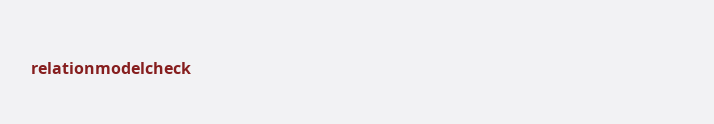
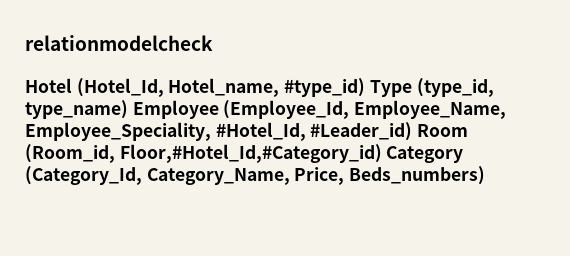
+ Hotel (Hotel_Id, Hotel_name, #type_id) Type (type_id, type_name) Employee (Employee_Id, Employee_Name, Employee_Speciality, #Hotel_Id, #Leader_id) Room (Room_id, Floor,#Hotel_Id,#Category_id) Category (Category_Id, Category_Name, Price, Beds_numbers)

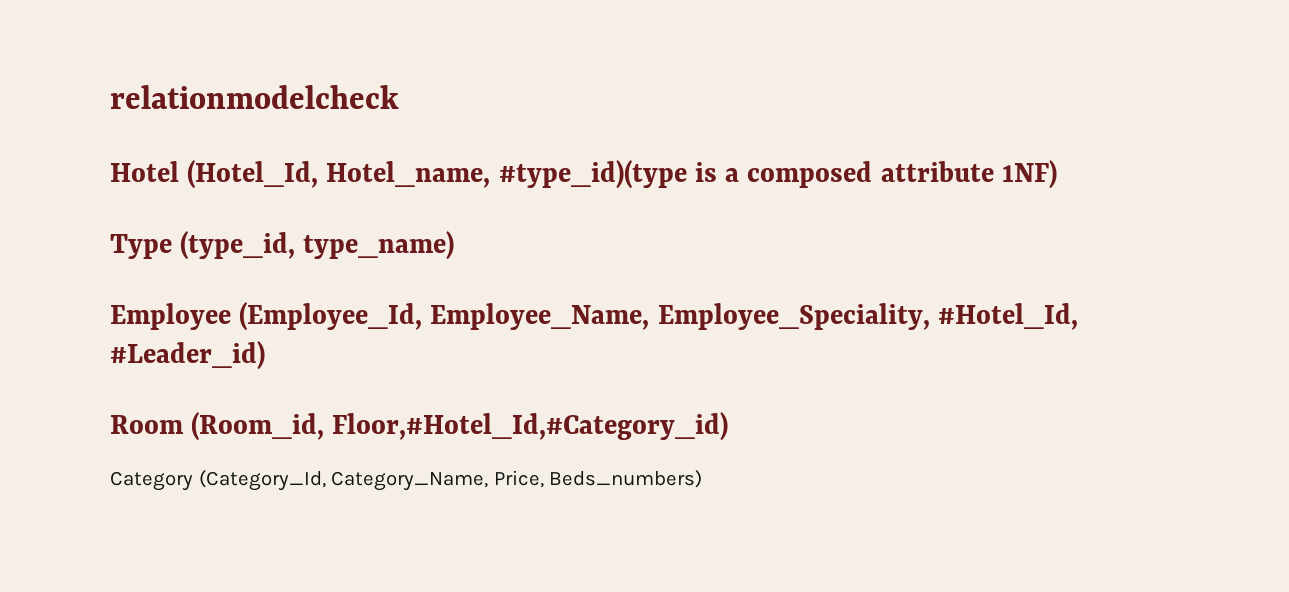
- Hotel (Hotel_Id, Hotel_name, #type_id) Type (type_id, type_name) Employee (Employee_Id, Employee_Name, Employee_Speciality, #Hotel_Id, #Leader_id) Room (Room_id, Floor,#Hotel_Id,#Category_id) Category (Category_Id, Category_Name, Price, Beds_numbers)
+ Hotel (Hotel_Id, Hotel_name, #type_id)(type is a composed attribute 1NF)
+ Type (type_id, type_name)
+ Employee (Employee_Id, Employee_Name, Employee_Speciality, #Hotel_Id, #Leader_id)
+ Room (Room_id, Floor,#Hotel_Id,#Category_id)
+ Category (Category_Id, Category_Name, Price, Beds_numbers)

